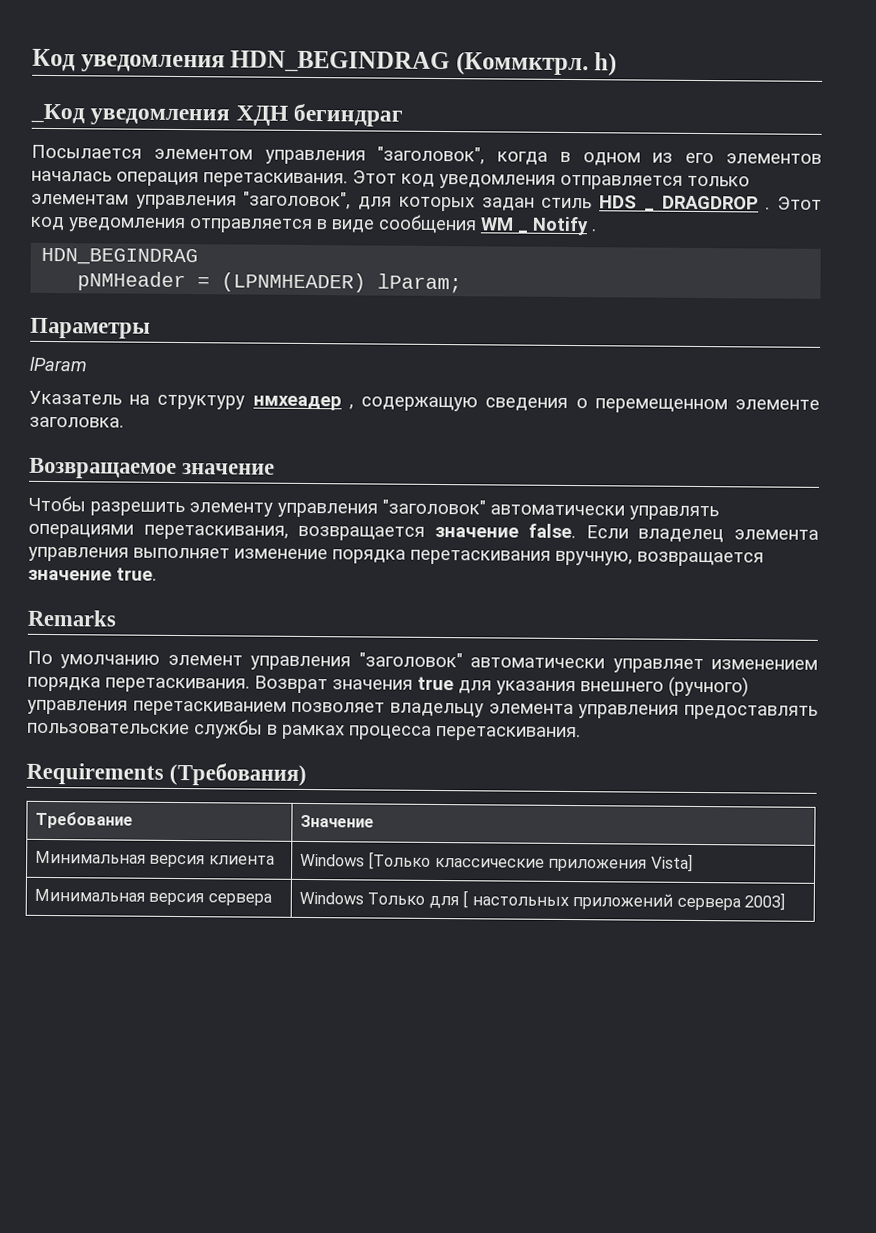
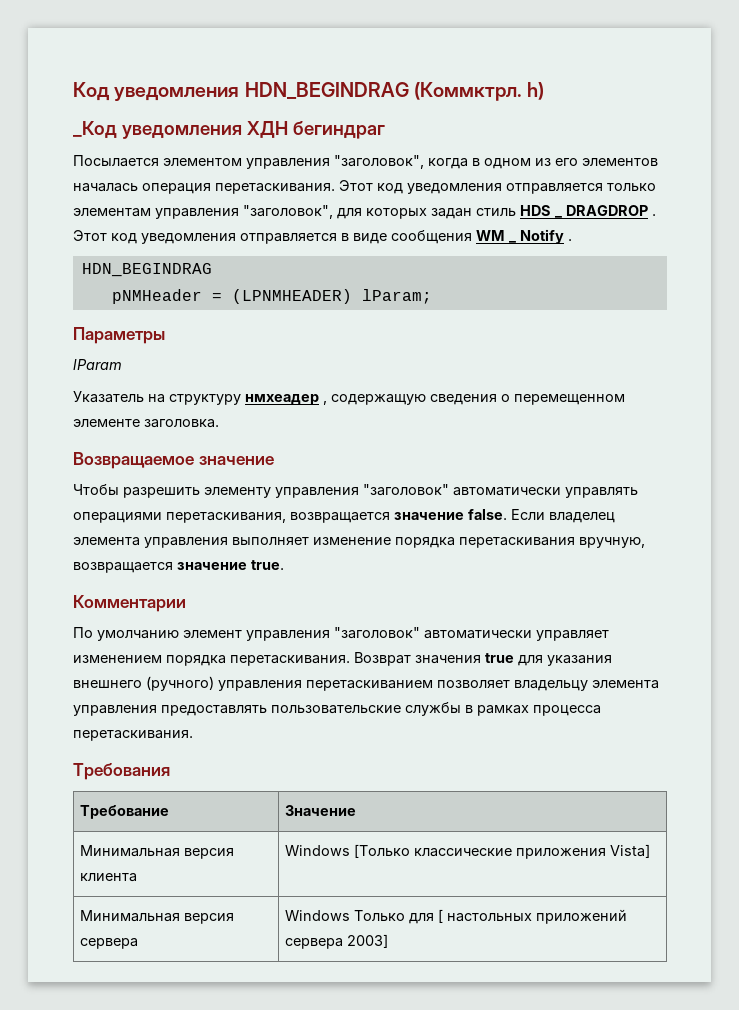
- Remarks
+ Комментарии
- Requirements (Требования)
+ Требования

